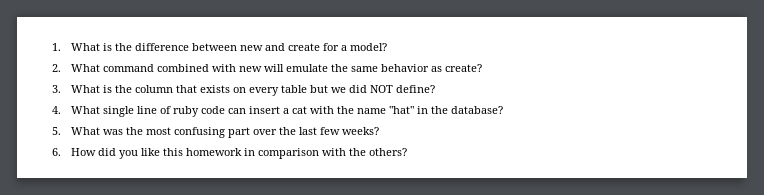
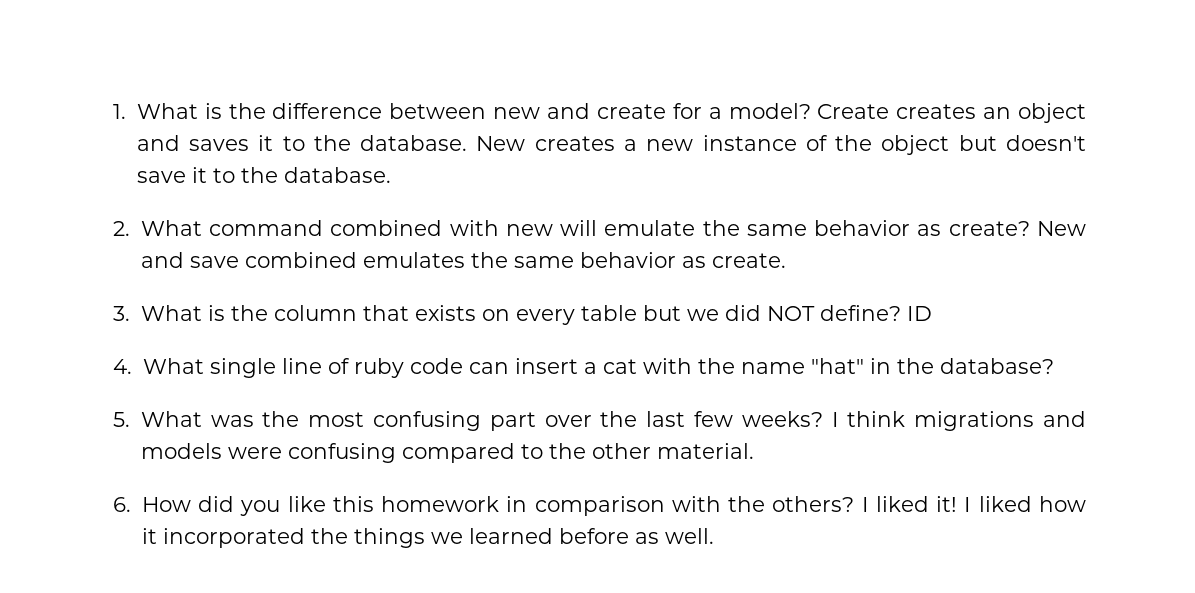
+ Create creates an object and saves it to the database. New creates a new instance of the object but doesn't save it to the database.
+ New and save combined emulates the same behavior as create.
+ ID
+ I think migrations and models were confusing compared to the other material.
+ I liked it! I liked how it incorporated the things we learned before as well.

